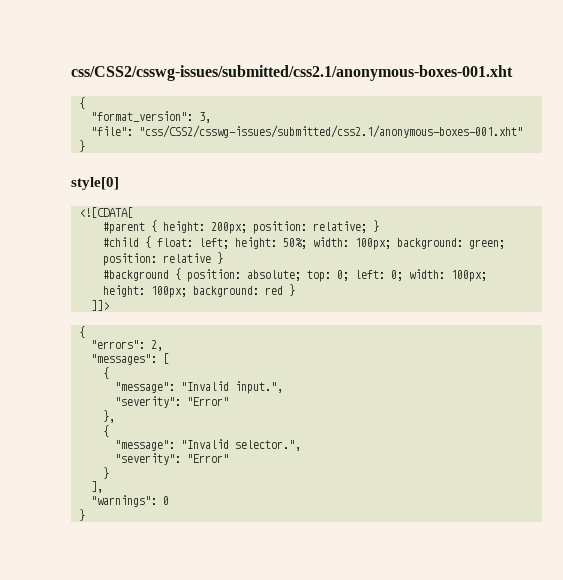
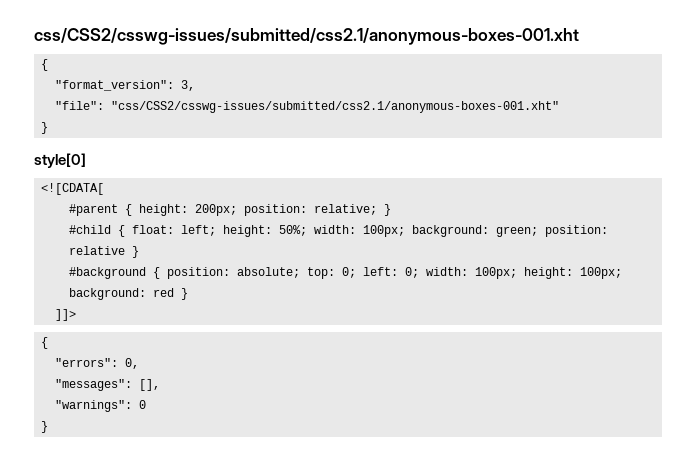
- "errors": 2,
+ "errors": 0,
- "messages": [
- {
- "message": "Invalid input.",
- "severity": "Error"
- },
- {
- "message": "Invalid selector.",
- "severity": "Error"
- }
- ],
+ "messages": [],

